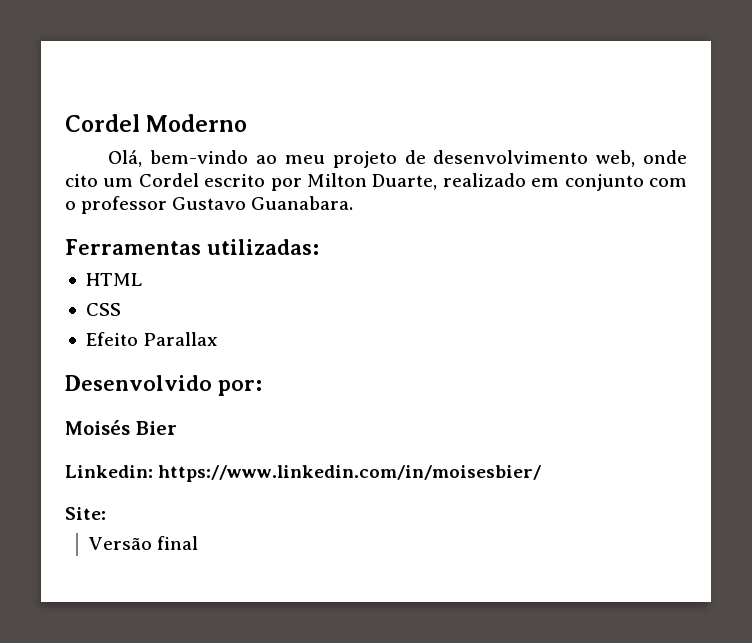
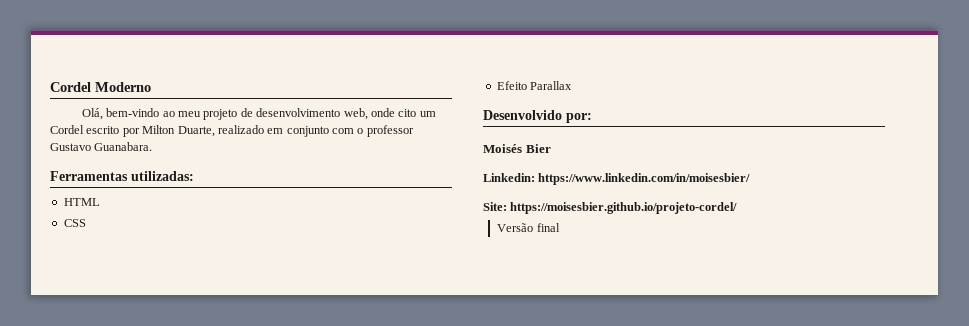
- Site:
+ Site: https://moisesbier.github.io/projeto-cordel/

